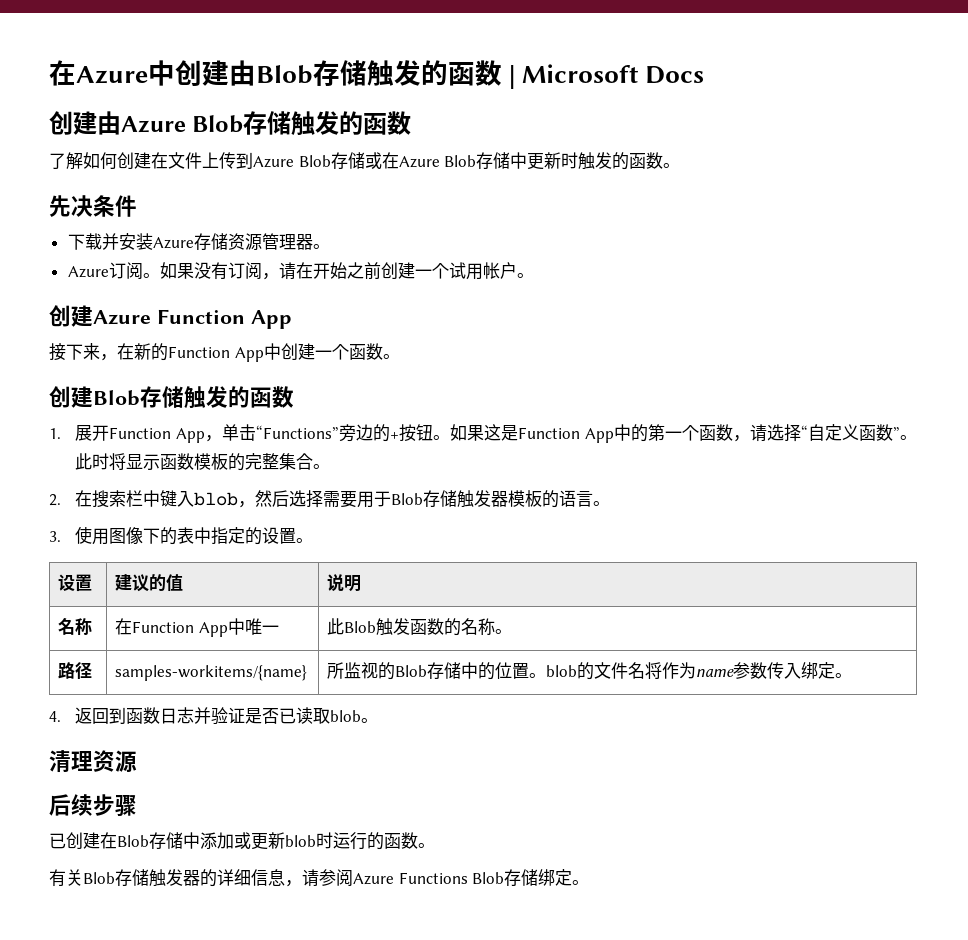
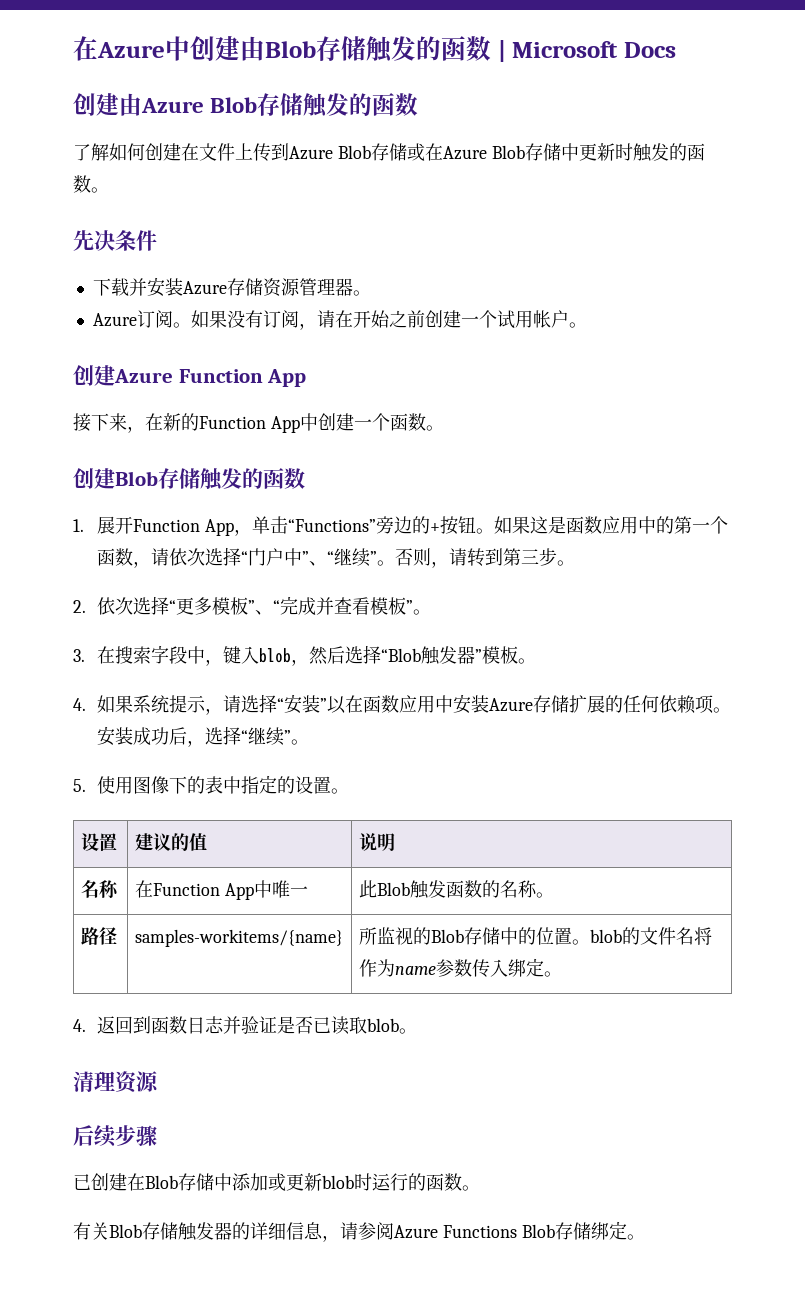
- 如果这是Function App中的第一个函数，请选择“自定义函数”。此时将显示函数模板的完整集合。
- 2.在搜索栏中键入blob，然后选择需要用于Blob存储触发器模板的语言。
- 3.使用图像下的表中指定的设置。
+ 如果这是函数应用中的第一个函数，请依次选择“门户中”、“继续”。否则，请转到第三步。
+ 2.依次选择“更多模板”、“完成并查看模板”。
+ 3.在搜索字段中，键入blob，然后选择“Blob触发器”模板。
+ 4.如果系统提示，请选择“安装”以在函数应用中安装Azure存储扩展的任何依赖项。安装成功后，选择“继续”。
+ 5.使用图像下的表中指定的设置。

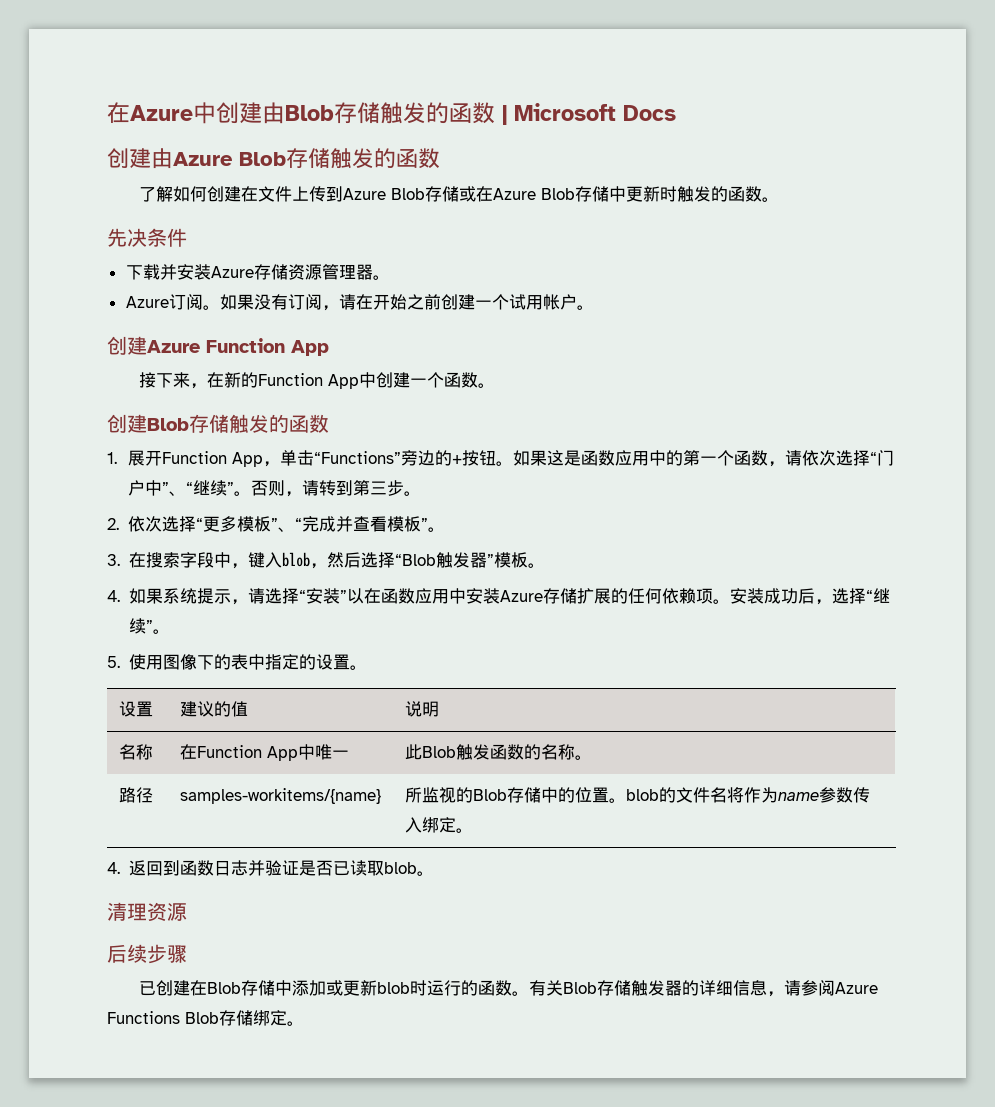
- 已创建在Blob存储中添加或更新blob时运行的函数。
- 有关Blob存储触发器的详细信息，请参阅Azure Functions Blob存储绑定。
+ 已创建在Blob存储中添加或更新blob时运行的函数。有关Blob存储触发器的详细信息，请参阅Azure Functions Blob存储绑定。

